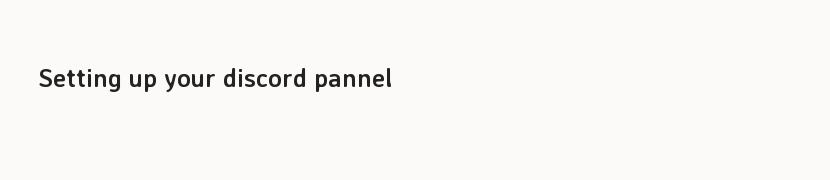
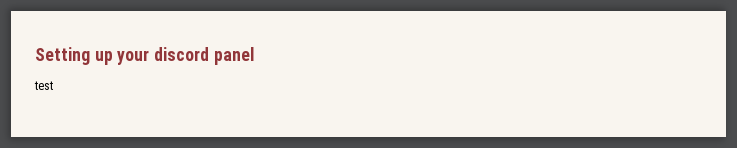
- Setting up your discord pannel
+ Setting up your discord panel
+ test

